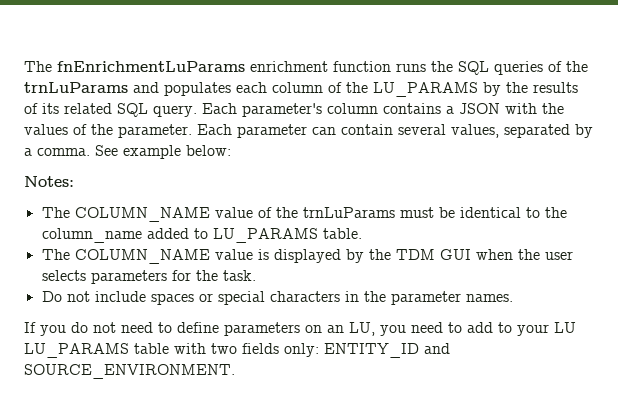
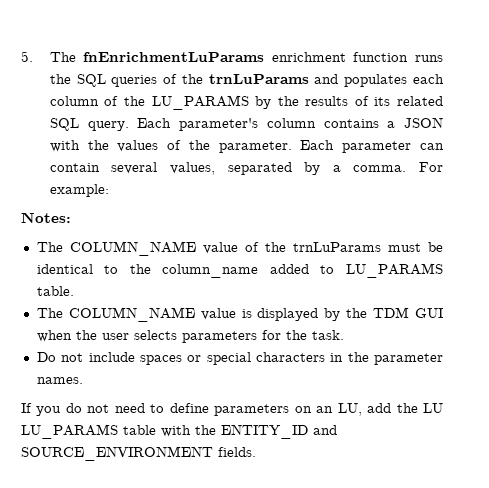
- The fnEnrichmentLuParams enrichment function runs the SQL queries of the trnLuParams and populates each column of the LU_PARAMS by the results of its related SQL query.
+ 5. The fnEnrichmentLuParams enrichment function runs the SQL queries of the trnLuParams and populates each column of the LU_PARAMS by the results of its related SQL query.
- See example below:
+ For example:
- If you do not need to define parameters on an LU, you need to add to your LU LU_PARAMS table with two fields only: ENTITY_ID and SOURCE_ENVIRONMENT.
+ If you do not need to define parameters on an LU, add the LU LU_PARAMS table with the ENTITY_ID and SOURCE_ENVIRONMENT fields.

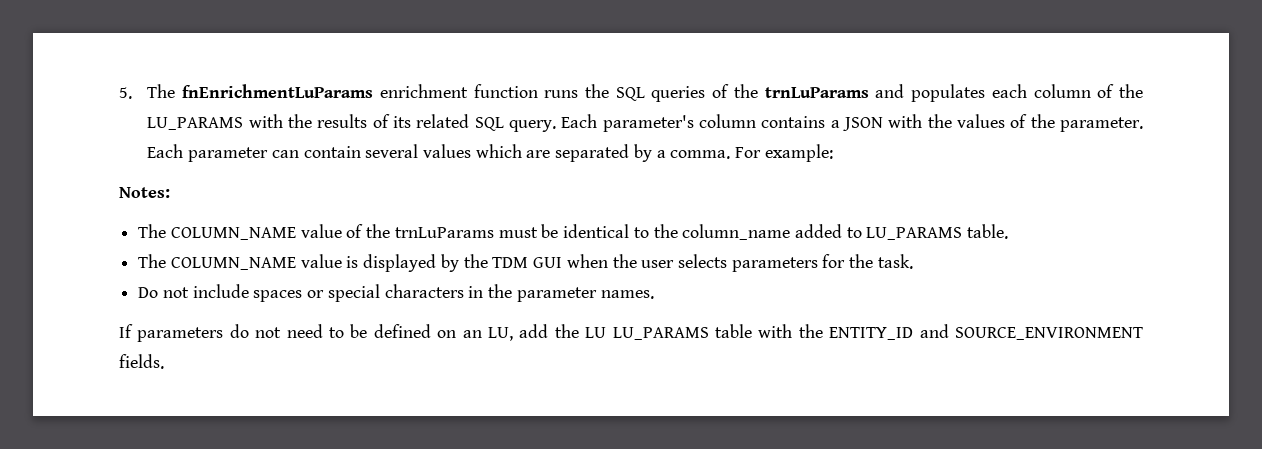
- 5. The fnEnrichmentLuParams enrichment function runs the SQL queries of the trnLuParams and populates each column of the LU_PARAMS by the results of its related SQL query.
+ 5. The fnEnrichmentLuParams enrichment function runs the SQL queries of the trnLuParams and populates each column of the LU_PARAMS with the results of its related SQL query.
- Each parameter can contain several values, separated by a comma.
+ Each parameter can contain several values which are separated by a comma.
- If you do not need to define parameters on an LU, add the LU LU_PARAMS table with the ENTITY_ID and SOURCE_ENVIRONMENT fields.
+ If parameters do not need to be defined on an LU, add the LU LU_PARAMS table with the ENTITY_ID and SOURCE_ENVIRONMENT fields.

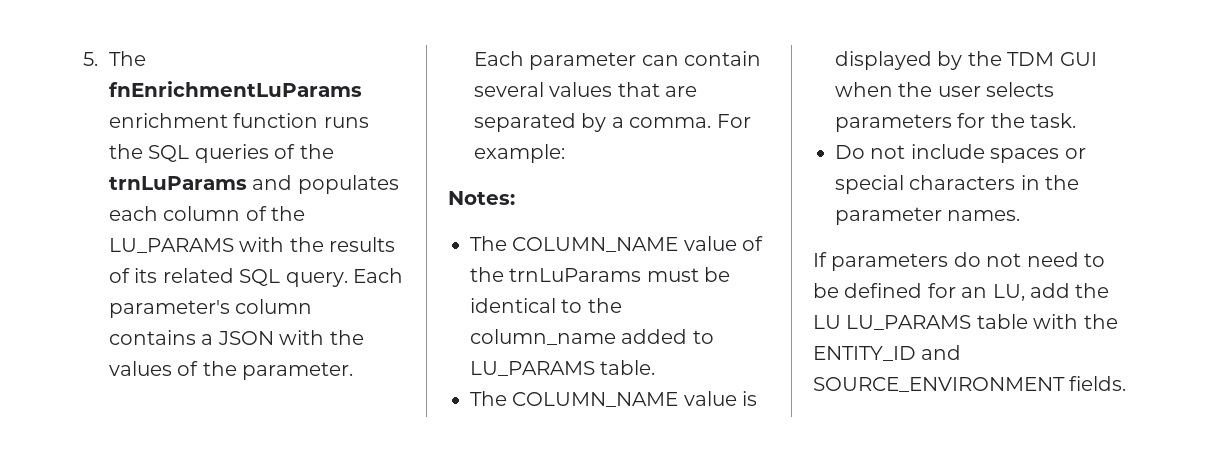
- Each parameter can contain several values which are separated by a comma.
+ Each parameter can contain several values that are separated by a comma.
- If parameters do not need to be defined on an LU, add the LU LU_PARAMS table with the ENTITY_ID and SOURCE_ENVIRONMENT fields.
+ If parameters do not need to be defined for an LU, add the LU LU_PARAMS table with the ENTITY_ID and SOURCE_ENVIRONMENT fields.

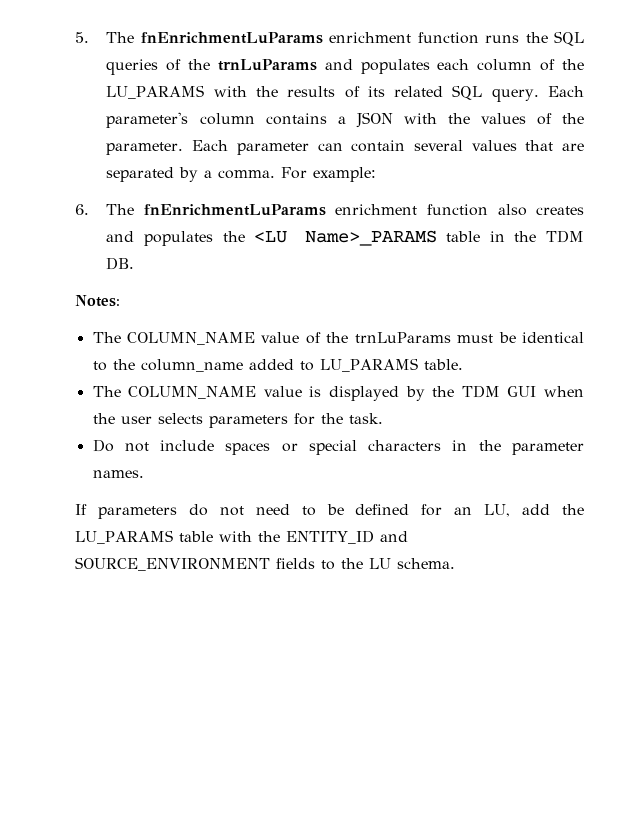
+ 6. The fnEnrichmentLuParams enrichment function also creates and populates the <LU Name>_PARAMS table in the TDM DB.
- If parameters do not need to be defined for an LU, add the LU LU_PARAMS table with the ENTITY_ID and SOURCE_ENVIRONMENT fields.
+ If parameters do not need to be defined for an LU, add the LU_PARAMS table with the ENTITY_ID and SOURCE_ENVIRONMENT fields to the LU schema.

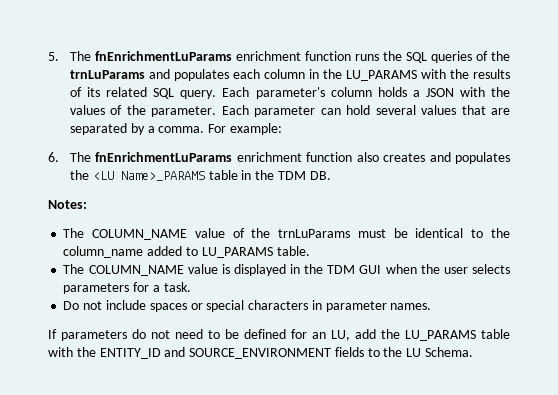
- 5. The fnEnrichmentLuParams enrichment function runs the SQL queries of the trnLuParams and populates each column of the LU_PARAMS with the results of its related SQL query.
+ 5. The fnEnrichmentLuParams enrichment function runs the SQL queries of the trnLuParams and populates each column in the LU_PARAMS with the results of its related SQL query.
- Each parameter's column contains a JSON with the values of the parameter.
+ Each parameter's column holds a JSON with the values of the parameter.
- Each parameter can contain several values that are separated by a comma.
+ Each parameter can hold several values that are separated by a comma.
- The COLUMN_NAME value is displayed by the TDM GUI when the user selects parameters for the task.
+ The COLUMN_NAME value is displayed in the TDM GUI when the user selects parameters for a task.
- Do not include spaces or special characters in the parameter names.
+ Do not include spaces or special characters in parameter names.
- If parameters do not need to be defined for an LU, add the LU_PARAMS table with the ENTITY_ID and SOURCE_ENVIRONMENT fields to the LU schema.
+ If parameters do not need to be defined for an LU, add the LU_PARAMS table with the ENTITY_ID and SOURCE_ENVIRONMENT fields to the LU Schema.

